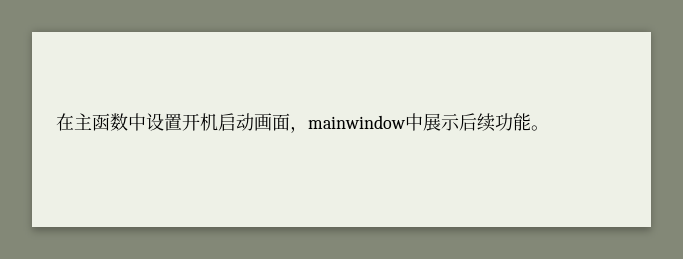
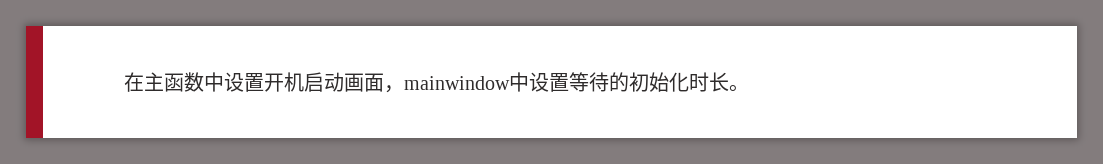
- 在主函数中设置开机启动画面，mainwindow中展示后续功能。
+ 在主函数中设置开机启动画面，mainwindow中设置等待的初始化时长。

